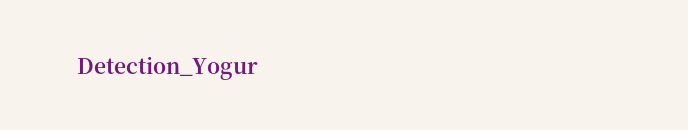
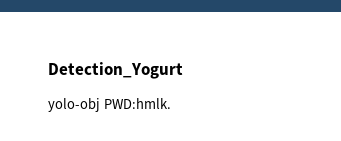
- Detection_Yogur
+ Detection_Yogurt
+ yolo-obj PWD:hmlk.

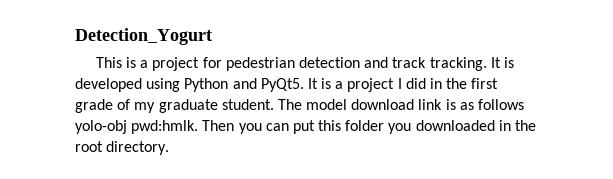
- yolo-obj PWD:hmlk.
+ This is a project for pedestrian detection and track tracking. It is developed using Python and PyQt5. It is a project I did in the first grade of my graduate student. The model download link is as follows yolo-obj pwd:hmlk. Then you can put this folder you downloaded in the root directory.

